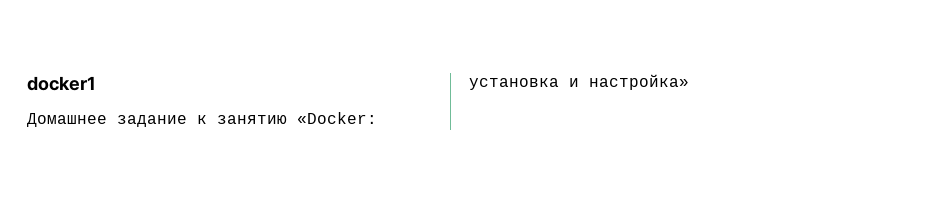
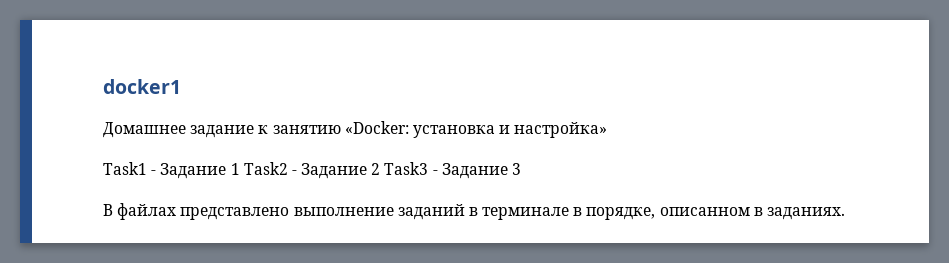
+ Task1 - Задание 1 Task2 - Задание 2 Task3 - Задание 3
+ В файлах представлено выполнение заданий в терминале в порядке, описанном в заданиях.

